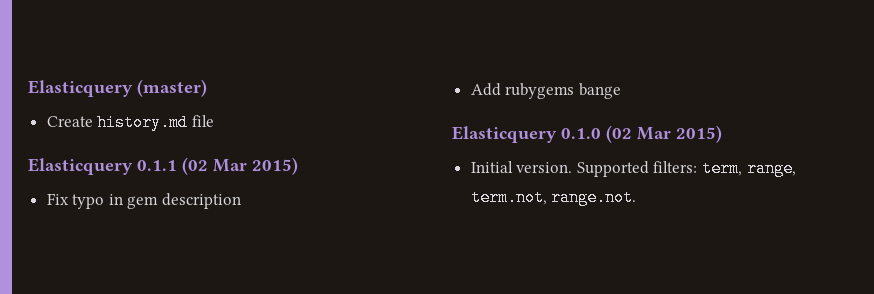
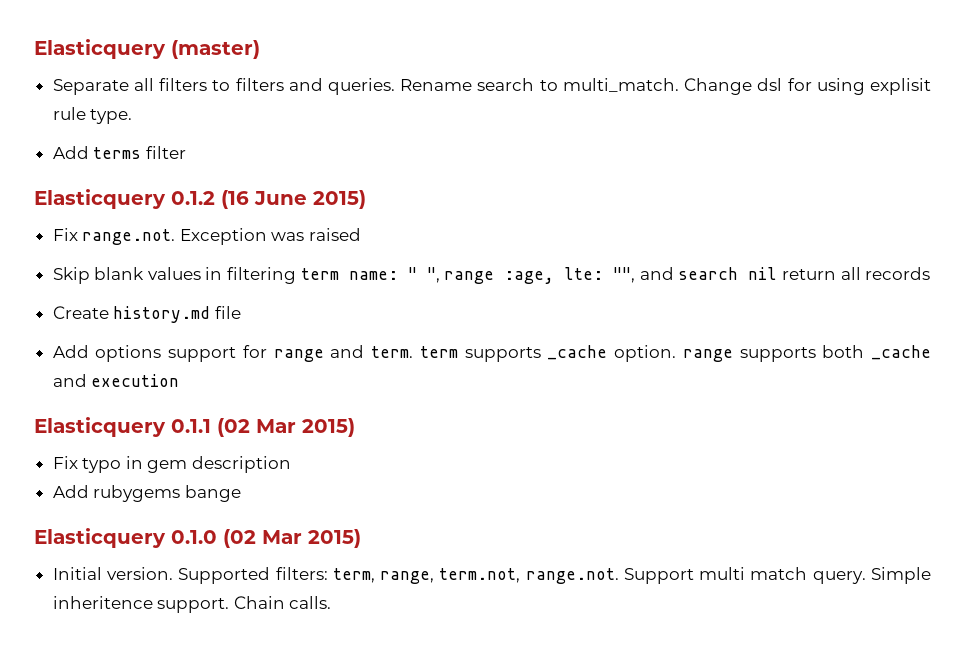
+ Separate all filters to filters and queries. Rename search to multi_match. Change dsl for using explisit rule type.
+ Add terms filter
+ Elasticquery 0.1.2 (16 June 2015)
+ Fix range.not. Exception was raised
+ Skip blank values in filtering term name: " ", range :age, lte: "", and search nil return all records
  Create history.md file
+ Add options support for range and term. term supports _cache option. range supports both _cache and execution
- Supported filters: term, range, term.not, range.not.
+ Supported filters: term, range, term.not, range.not. Support multi match query. Simple inheritence support. Chain calls.

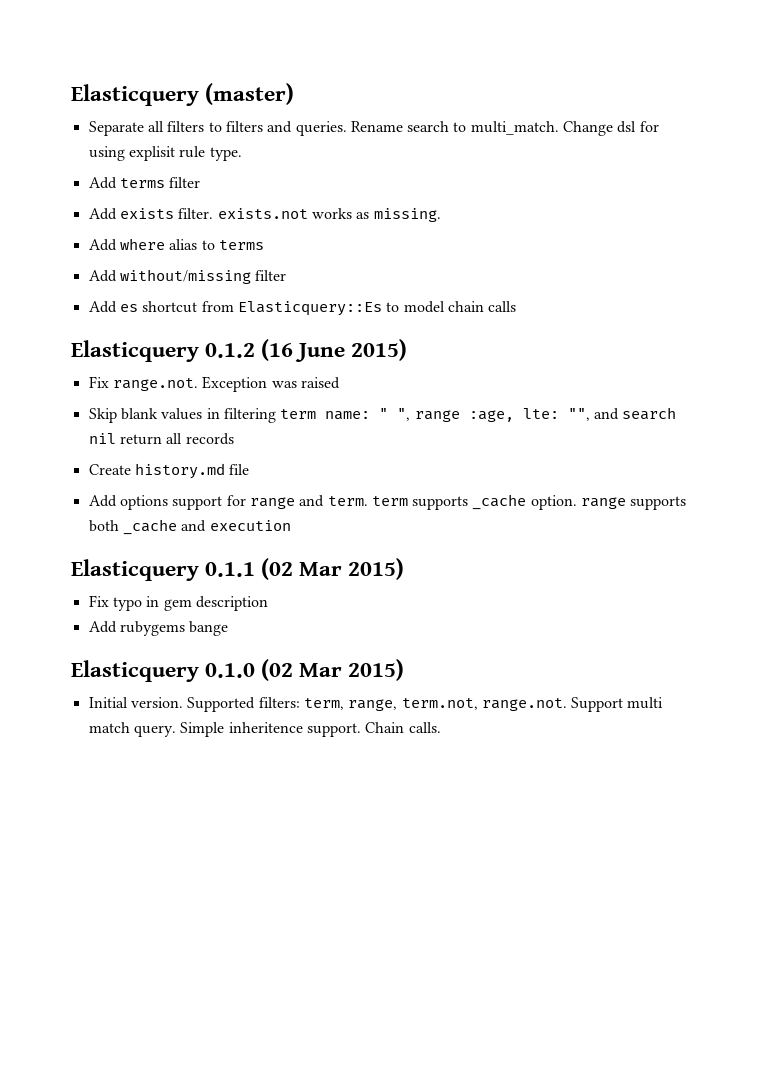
+ Add exists filter. exists.not works as missing.
+ Add where alias to terms
+ Add without/missing filter
+ Add es shortcut from Elasticquery::Es to model chain calls

